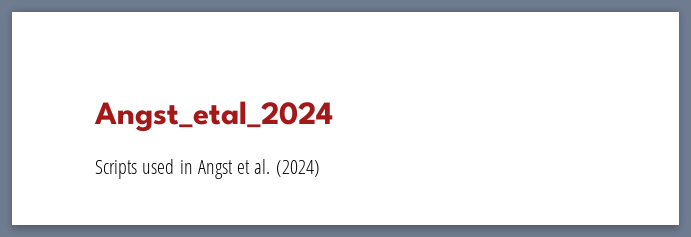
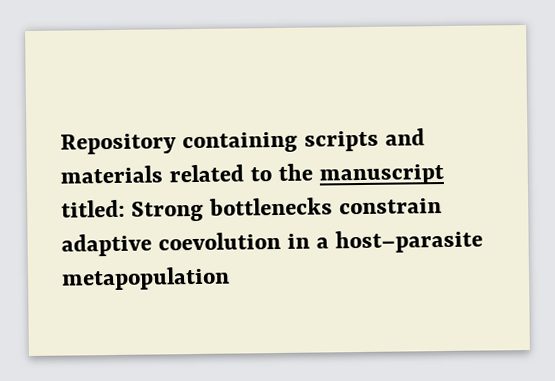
- Angst_etal_2024
- Scripts used in Angst et al. (2024)
+ Repository containing scripts and materials related to the manuscript titled: Strong bottlenecks constrain adaptive coevolution in a host–parasite metapopulation

